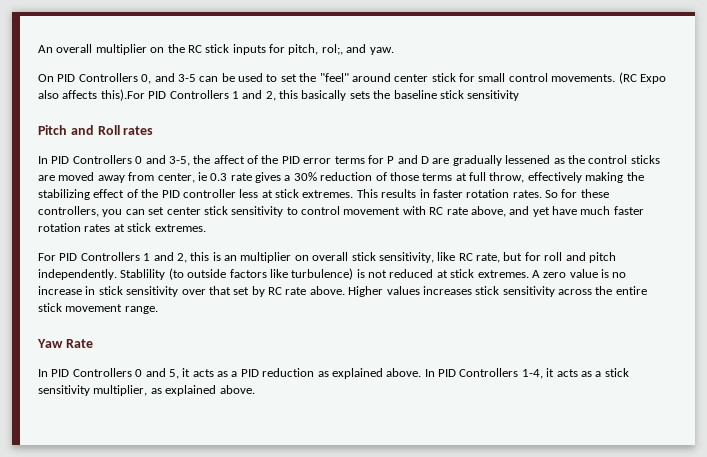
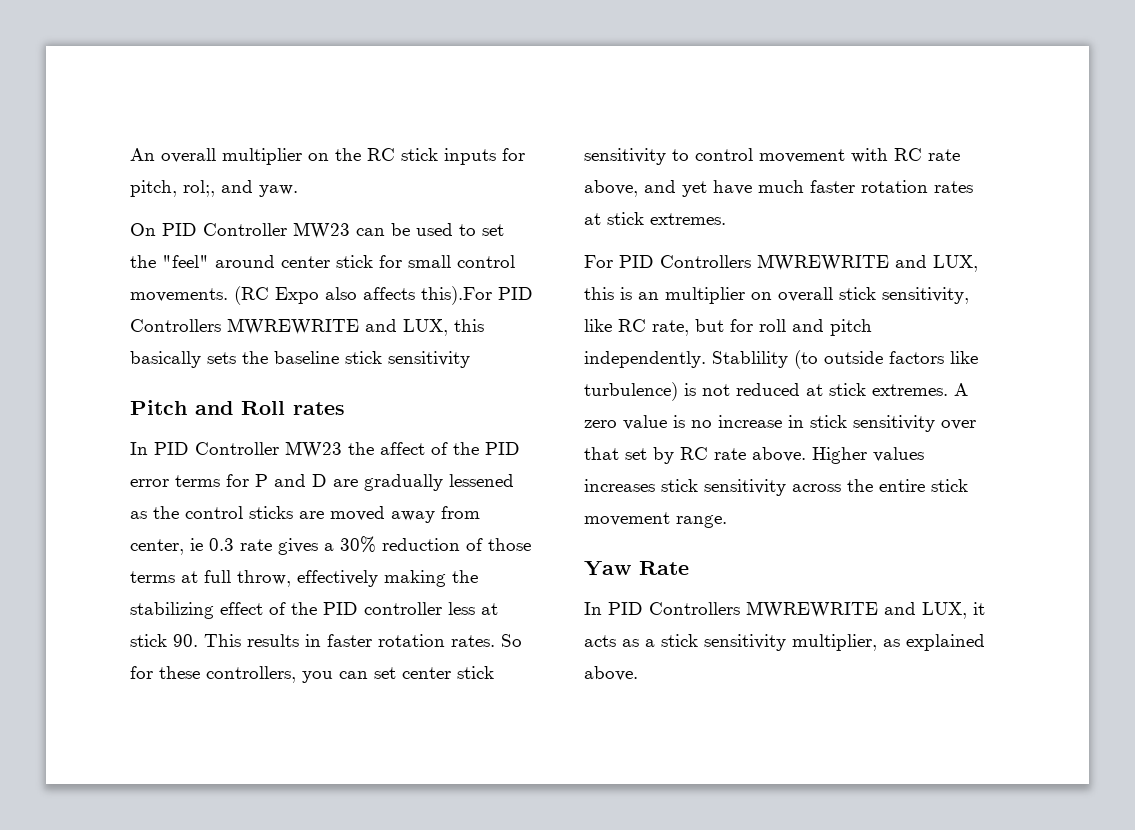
- On PID Controllers 0, and 3-5 can be used to set the "feel" around center stick for small control movements.
+ On PID Controller MW23 can be used to set the "feel" around center stick for small control movements.
- (RC Expo also affects this).For PID Controllers 1 and 2, this basically sets the baseline stick sensitivity
+ (RC Expo also affects this).For PID Controllers MWREWRITE and LUX, this basically sets the baseline stick sensitivity
- In PID Controllers 0 and 3-5, the affect of the PID error terms for P and D are gradually lessened as the control sticks are moved away from center, ie 0.3 rate gives a 30% reduction of those terms at full throw, effectively making the stabilizing effect of the PID controller less at stick extremes. This results in faster rotation rates.
+ In PID Controller MW23 the affect of the PID error terms for P and D are gradually lessened as the control sticks are moved away from center, ie 0.3 rate gives a 30% reduction of those terms at full throw, effectively making the stabilizing effect of the PID controller less at stick 90. This results in faster rotation rates.
- For PID Controllers 1 and 2, this is an multiplier on overall stick sensitivity, like RC rate, but for roll and pitch independently.
+ For PID Controllers MWREWRITE and LUX, this is an multiplier on overall stick sensitivity, like RC rate, but for roll and pitch independently.
- In PID Controllers 0 and 5, it acts as a PID reduction as explained above. In PID Controllers 1-4, it acts as a stick sensitivity multiplier, as explained above.
+ In PID Controllers MWREWRITE and LUX, it acts as a stick sensitivity multiplier, as explained above.

